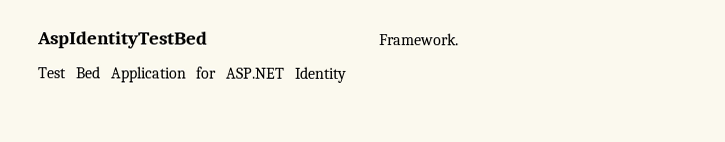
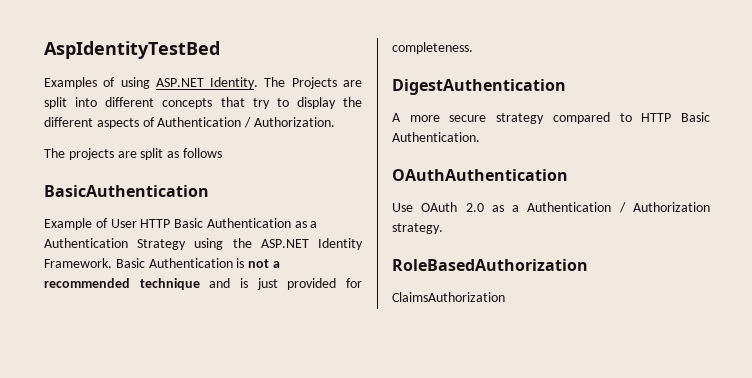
- Test Bed Application for ASP.NET Identity Framework.
+ Examples of using ASP.NET Identity. The Projects are split into different concepts that try to display the different aspects of Authentication / Authorization.
+ The projects are split as follows
+ BasicAuthentication
+ Example of User HTTP Basic Authentication as a Authentication Strategy using the ASP.NET Identity Framework. Basic Authentication is not a recommended technique and is just provided for completeness.
+ DigestAuthentication
+ A more secure strategy compared to HTTP Basic Authentication.
+ OAuthAuthentication
+ Use OAuth 2.0 as a Authentication / Authorization strategy.
+ RoleBasedAuthorization
+ ClaimsAuthorization

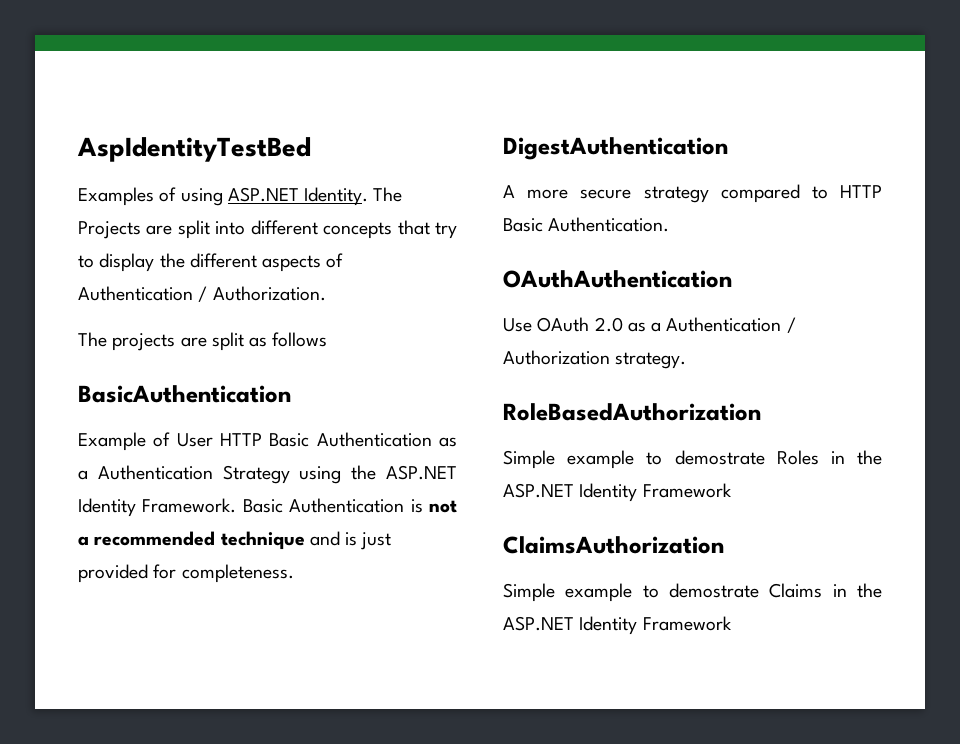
+ Simple example to demostrate Roles in the ASP.NET Identity Framework
  ClaimsAuthorization
+ Simple example to demostrate Claims in the ASP.NET Identity Framework

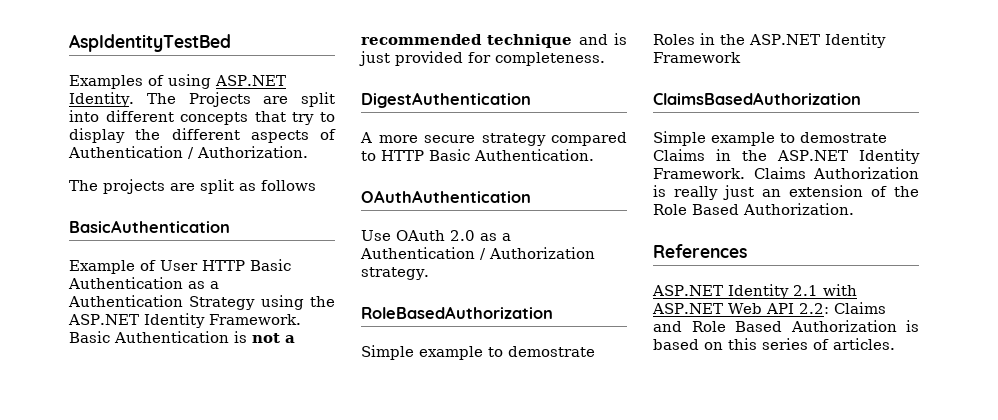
- ClaimsAuthorization
+ ClaimsBasedAuthorization
- Simple example to demostrate Claims in the ASP.NET Identity Framework
+ Simple example to demostrate Claims in the ASP.NET Identity Framework. Claims Authorization is really just an extension of the Role Based Authorization.
+ References
+ ASP.NET Identity 2.1 with ASP.NET Web API 2.2: Claims and Role Based Authorization is based on this series of articles.

